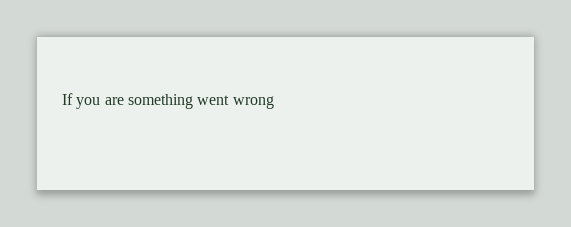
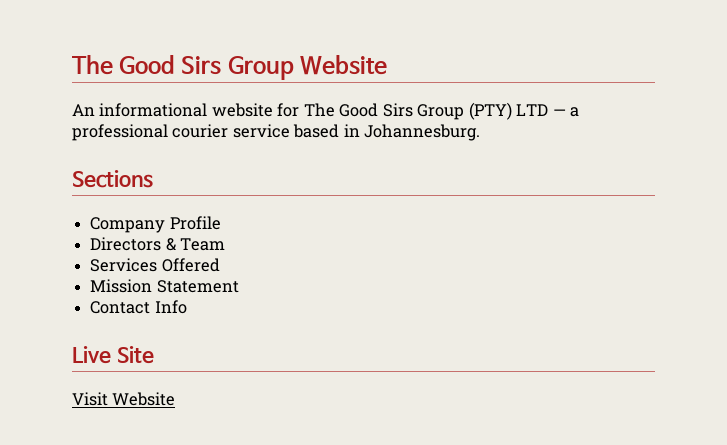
- If you are something went wrong
+ The Good Sirs Group Website
+ An informational website for The Good Sirs Group (PTY) LTD — a professional courier service based in Johannesburg.
+ Sections
+ Company Profile
+ Directors & Team
+ Services Offered
+ Mission Statement
+ Contact Info
+ Live Site
+ Visit Website

